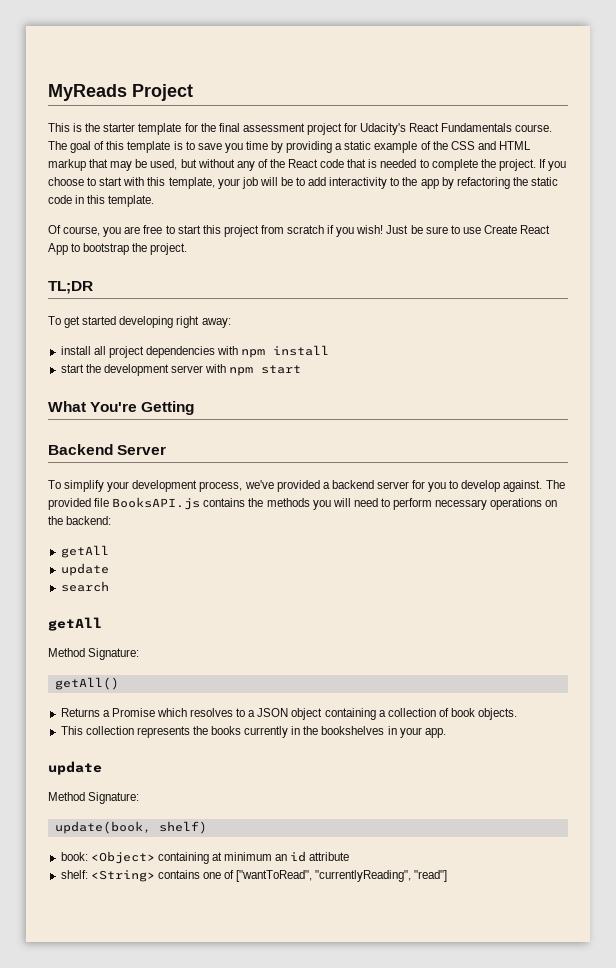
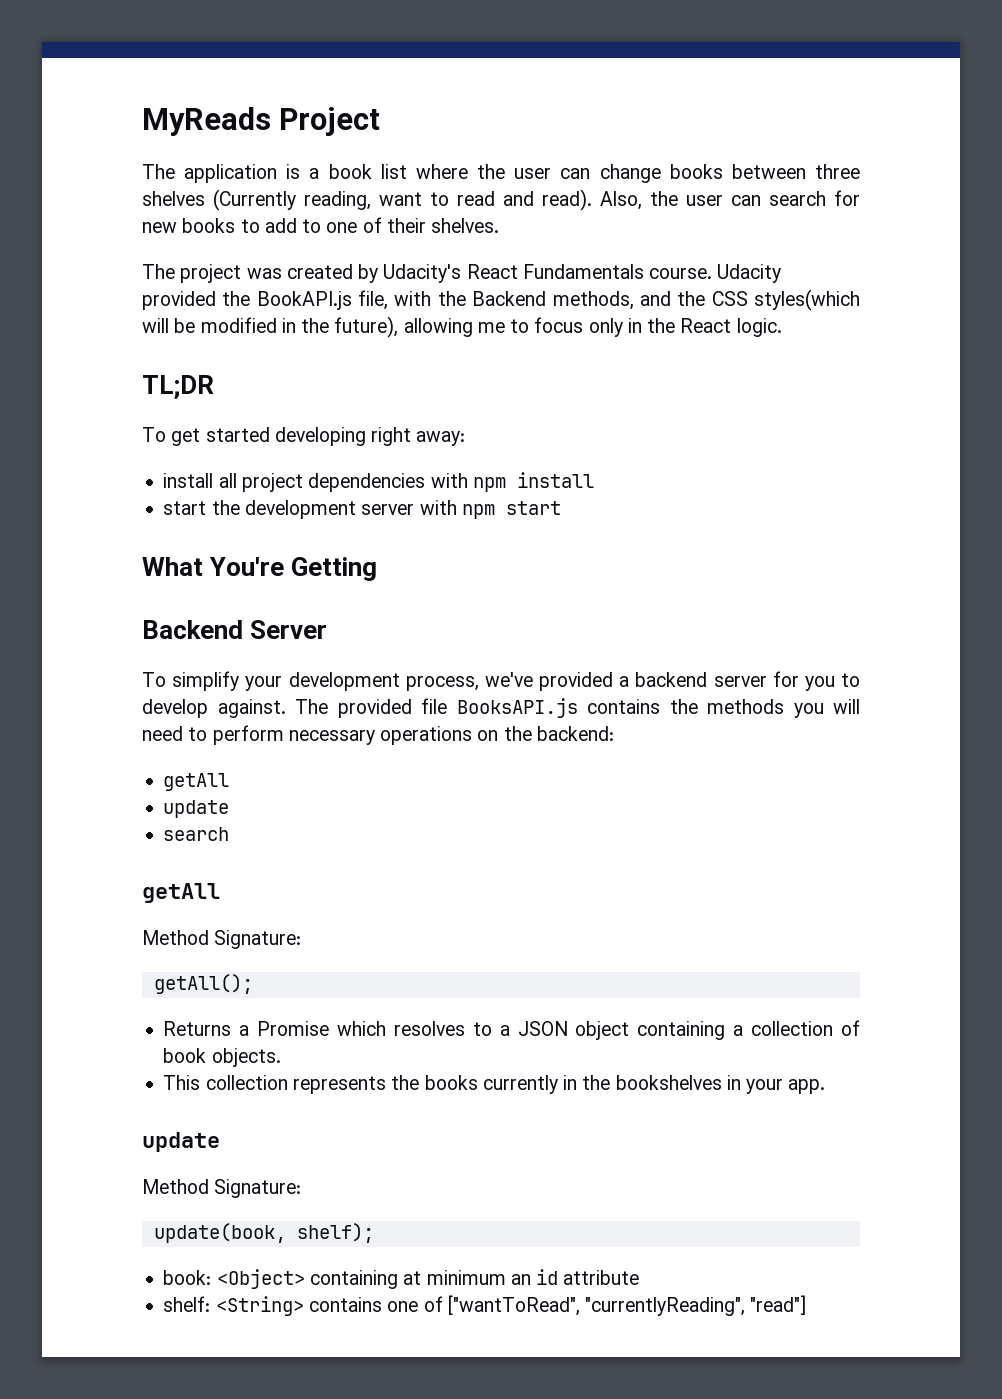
- This is the starter template for the final assessment project for Udacity's React Fundamentals course. The goal of this template is to save you time by providing a static example of the CSS and HTML markup that may be used, but without any of the React code that is needed to complete the project. If you choose to start with this template, your job will be to add interactivity to the app by refactoring the static code in this template.
- Of course, you are free to start this project from scratch if you wish! Just be sure to use Create React App to bootstrap the project.
+ The application is a book list where the user can change books between three shelves (Currently reading, want to read and read). Also, the user can search for new books to add to one of their shelves.
+ The project was created by Udacity's React Fundamentals course. Udacity provided the BookAPI.js file, with the Backend methods, and the CSS styles(which will be modified in the future), allowing me to focus only in the React logic.
- getAll()
+ getAll();
- update(book, shelf)
+ update(book, shelf);

